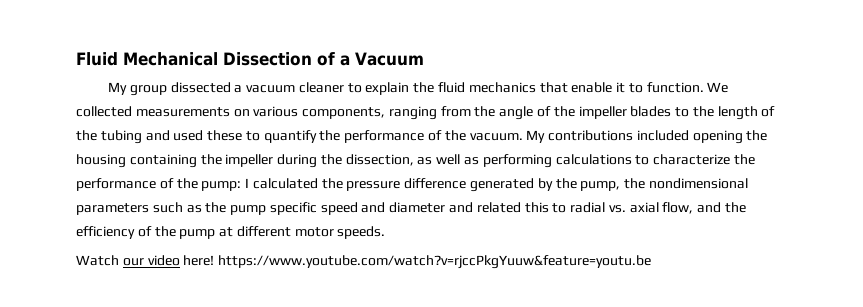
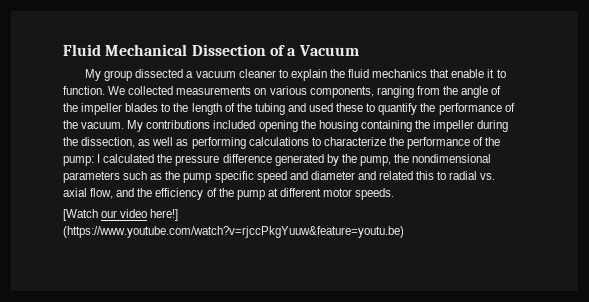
- Watch our video here! https://www.youtube.com/watch?v=rjccPkgYuuw&feature=youtu.be
+ [Watch our video here!] (https://www.youtube.com/watch?v=rjccPkgYuuw&feature=youtu.be)

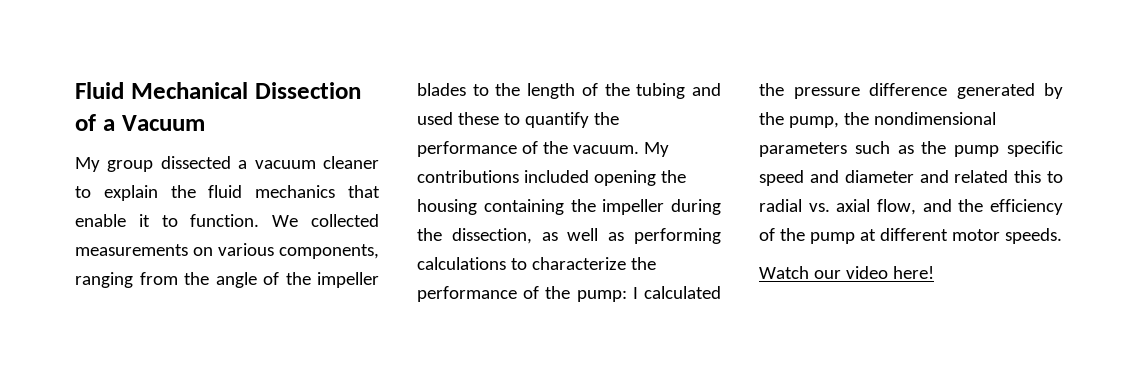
- [Watch our video here!] (https://www.youtube.com/watch?v=rjccPkgYuuw&feature=youtu.be)
+ Watch our video here!

